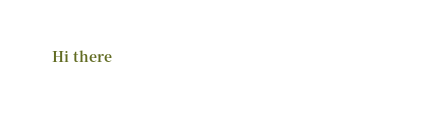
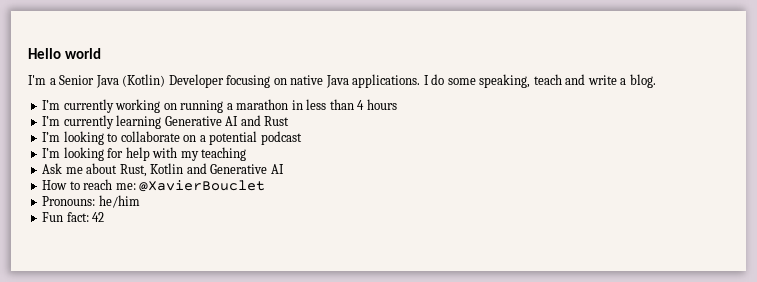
- Hi there
+ Hello world
+ I'm a Senior Java (Kotlin) Developer focusing on native Java applications. I do some speaking, teach and write a blog.
+ I’m currently working on running a marathon in less than 4 hours
+ I’m currently learning Generative AI and Rust
+ I’m looking to collaborate on a potential podcast
+ I’m looking for help with my teaching
+ Ask me about Rust, Kotlin and Generative AI
+ How to reach me: @XavierBouclet
+ Pronouns: he/him
+ Fun fact: 42

